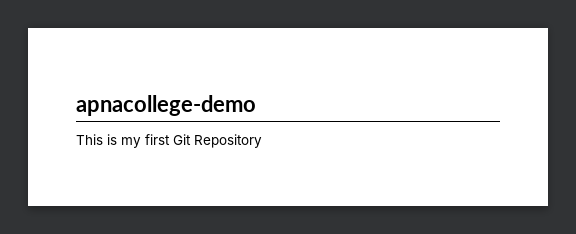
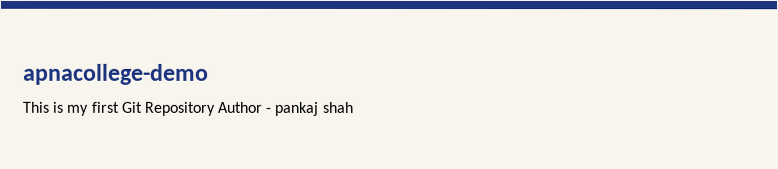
- This is my first Git Repository
+ This is my first Git Repository Author - pankaj shah

